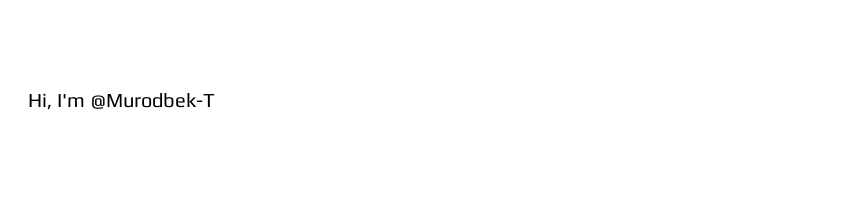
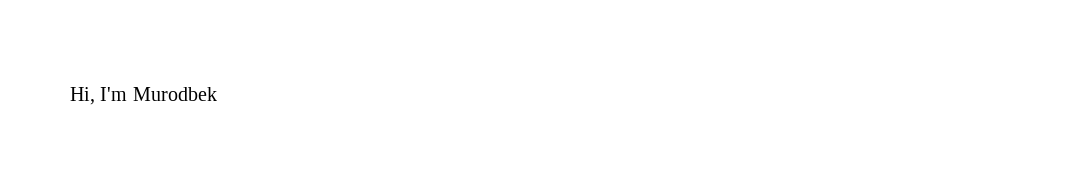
- Hi, I'm @Murodbek-T
+ Hi, I'm Murodbek

